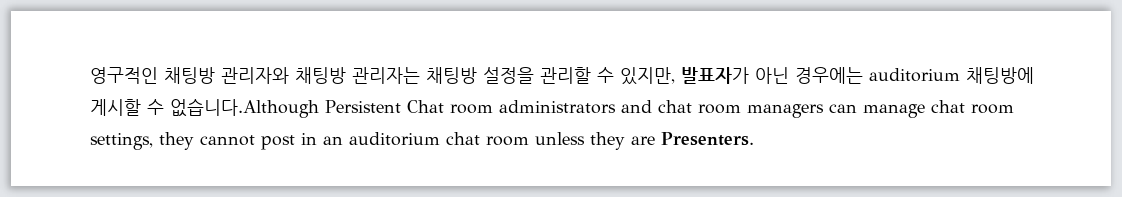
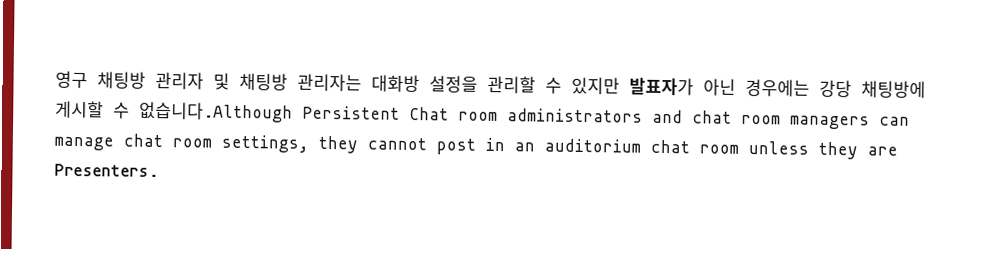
- 영구적인 채팅방 관리자와 채팅방 관리자는 채팅방 설정을 관리할 수 있지만, 발표자가 아닌 경우에는 auditorium 채팅방에 게시할 수 없습니다.Although Persistent Chat room administrators and chat room managers can manage chat room settings, they cannot post in an auditorium chat room unless they are Presenters.
+ 영구 채팅방 관리자 및 채팅방 관리자는 대화방 설정을 관리할 수 있지만 발표자가 아닌 경우에는 강당 채팅방에 게시할 수 없습니다.Although Persistent Chat room administrators and chat room managers can manage chat room settings, they cannot post in an auditorium chat room unless they are Presenters.

